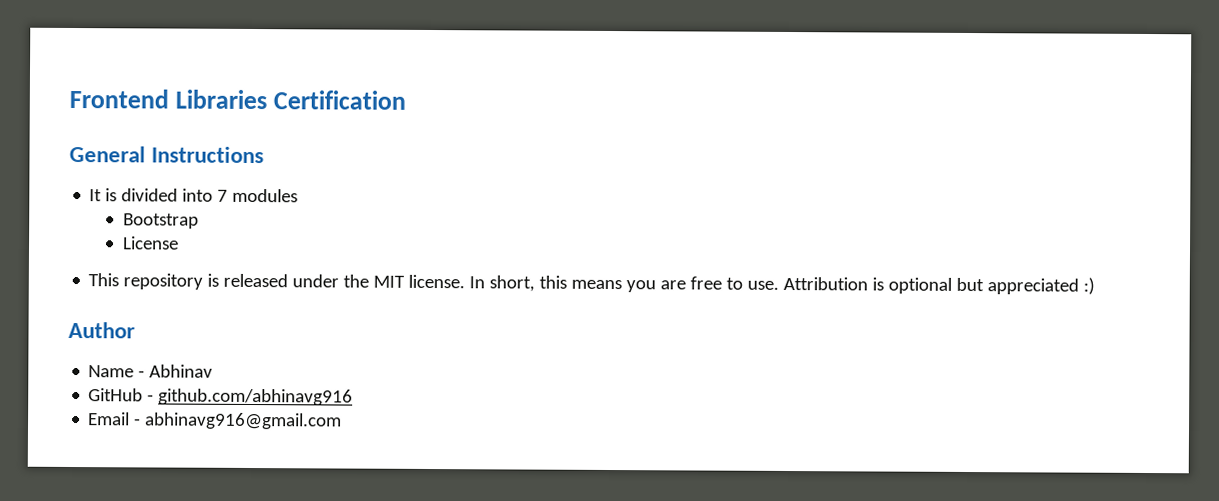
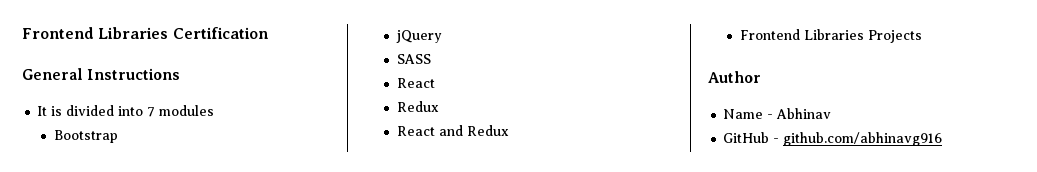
- License
- This repository is released under the MIT license. In short, this means you are free to use. Attribution is optional but appreciated :)
+ jQuery
+ SASS
+ React
+ Redux
+ React and Redux
+ Frontend Libraries Projects
- Email - abhinavg916@gmail.com

